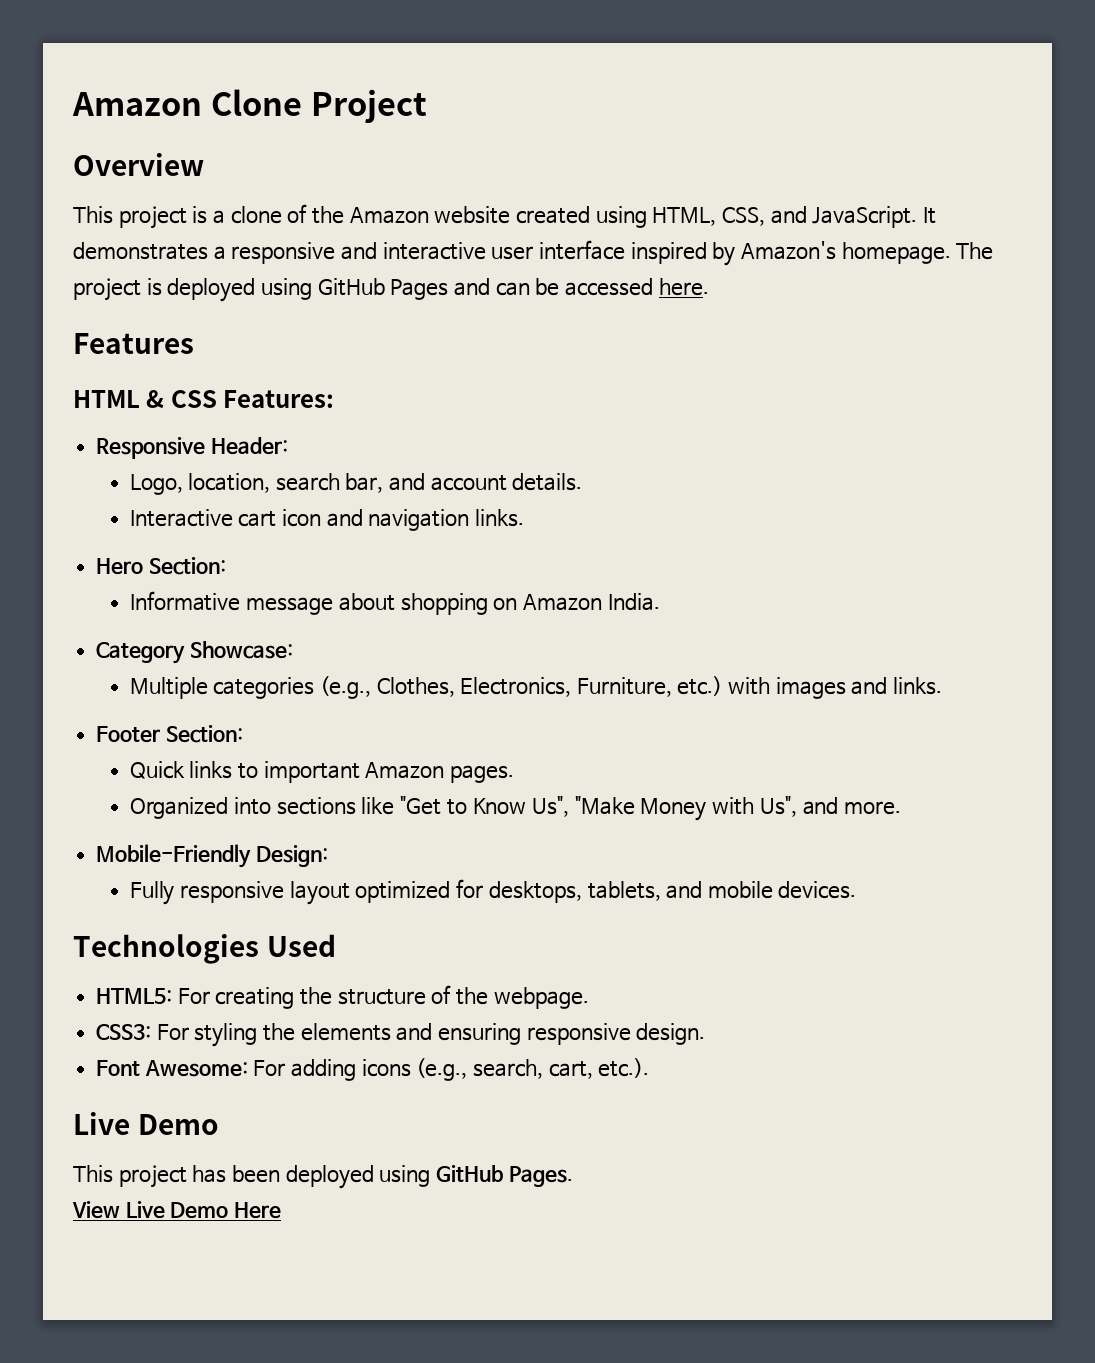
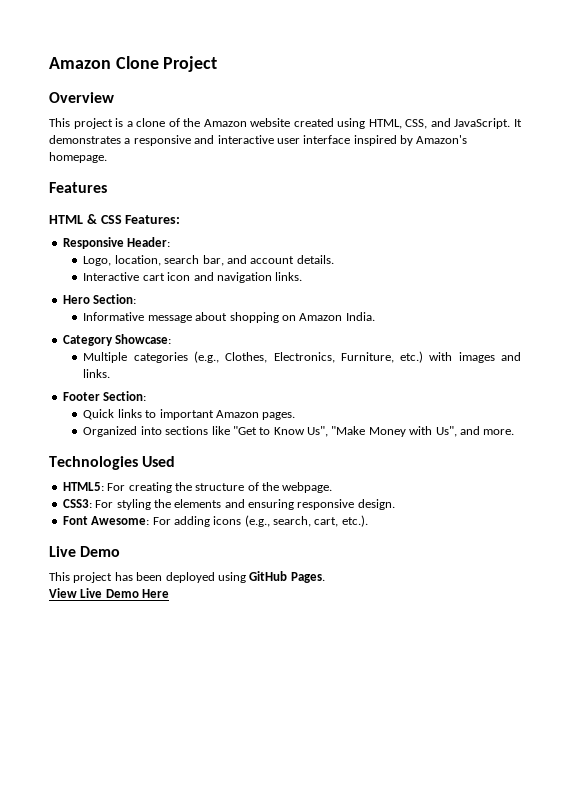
- The project is deployed using GitHub Pages and can be accessed here.
- Mobile-Friendly Design:
- Fully responsive layout optimized for desktops, tablets, and mobile devices.

